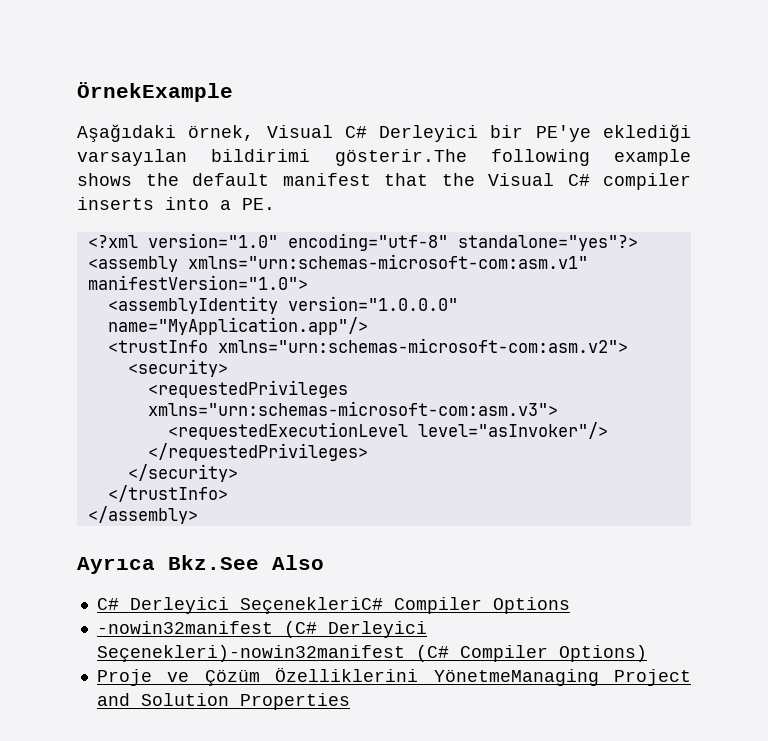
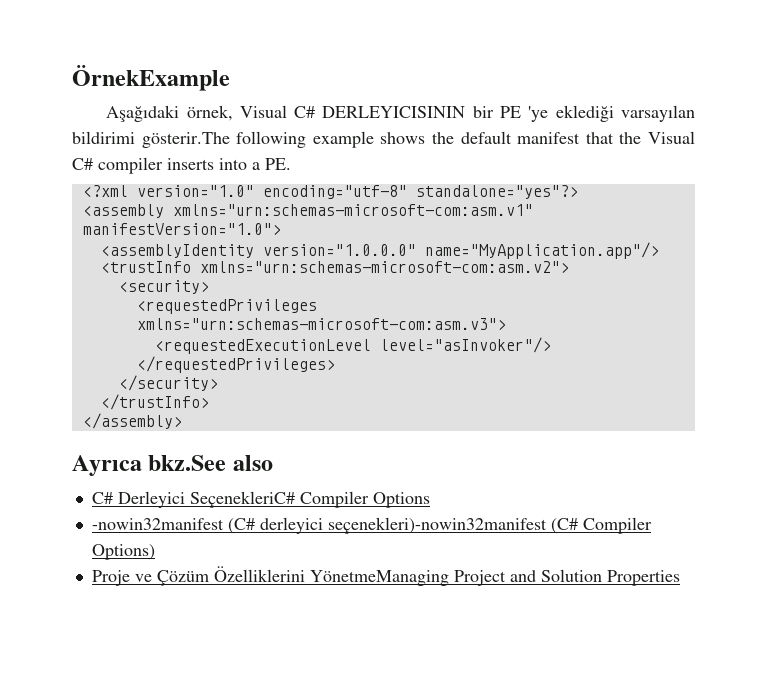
- Aşağıdaki örnek, Visual C# Derleyici bir PE'ye eklediği varsayılan bildirimi gösterir.The following example shows the default manifest that the Visual C# compiler inserts into a PE.
+ Aşağıdaki örnek, Visual C# DERLEYICISININ bir PE 'ye eklediği varsayılan bildirimi gösterir.The following example shows the default manifest that the Visual C# compiler inserts into a PE.
- Ayrıca Bkz.See Also
+ Ayrıca bkz.See also
- -nowin32manifest (C# Derleyici Seçenekleri)-nowin32manifest (C# Compiler Options)
+ -nowin32manifest (C# derleyici seçenekleri)-nowin32manifest (C# Compiler Options)

